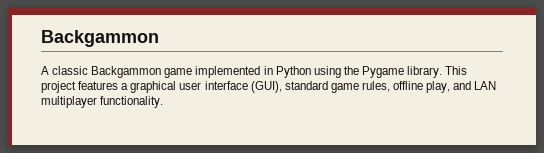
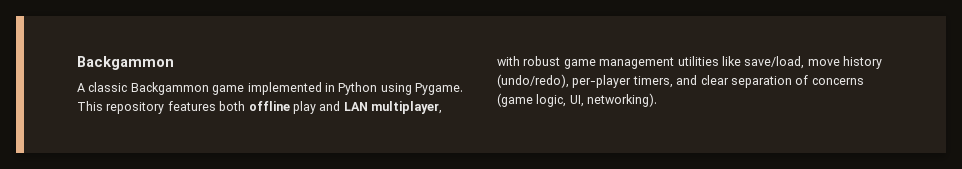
- A classic Backgammon game implemented in Python using the Pygame library. This project features a graphical user interface (GUI), standard game rules, offline play, and LAN multiplayer functionality.
+ A classic Backgammon game implemented in Python using Pygame. This repository features both offline play and LAN multiplayer, with robust game management utilities like save/load, move history (undo/redo), per-player timers, and clear separation of concerns (game logic, UI, networking).

